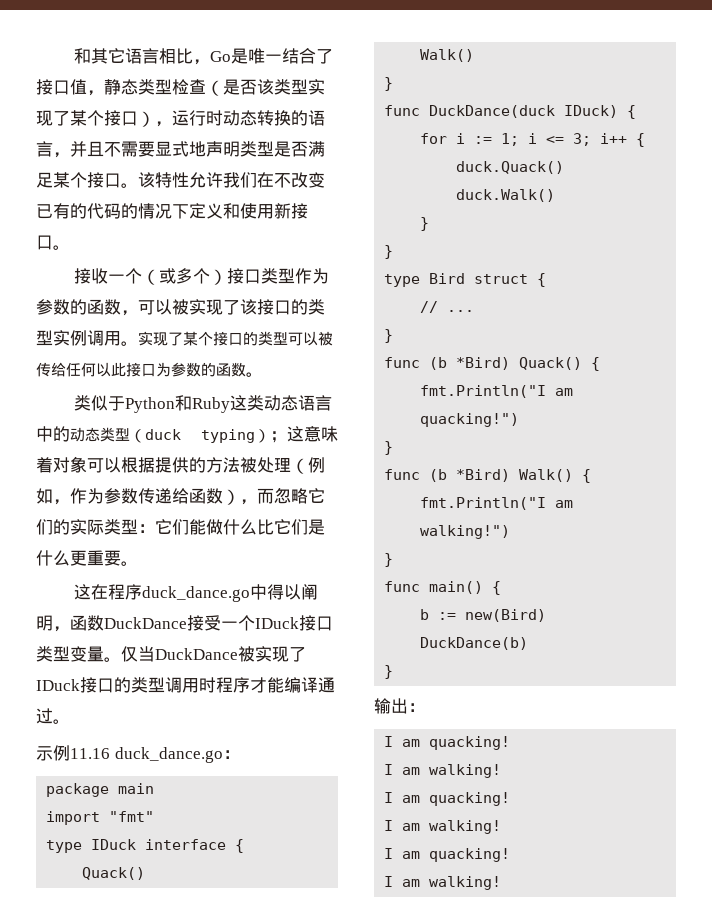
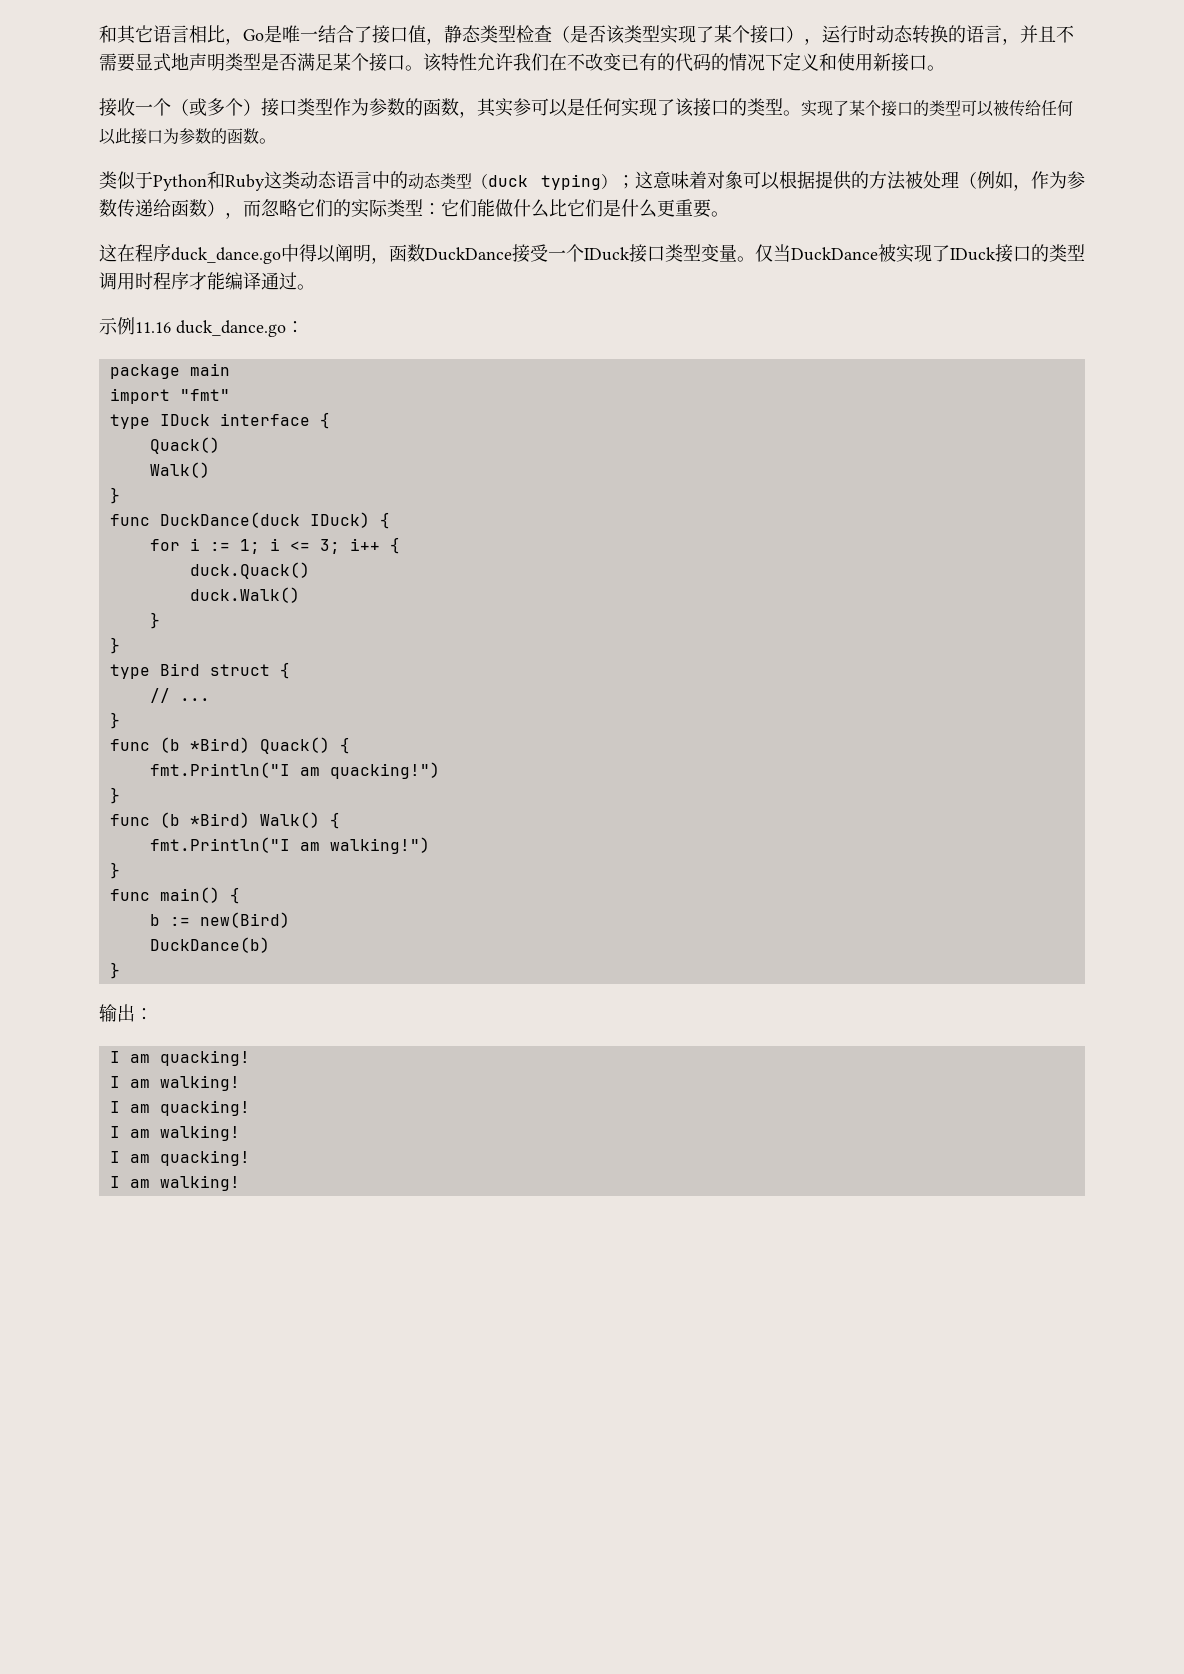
- 接收一个（或多个）接口类型作为参数的函数，可以被实现了该接口的类型实例调用。
+ 接收一个（或多个）接口类型作为参数的函数，其实参可以是任何实现了该接口的类型。

